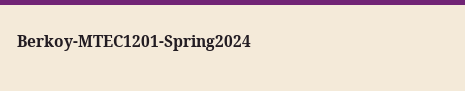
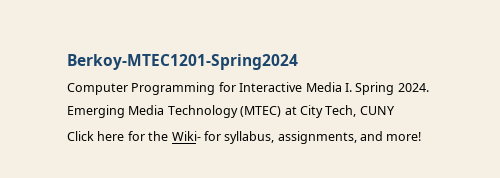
+ Computer Programming for Interactive Media I. Spring 2024.
+ Emerging Media Technology (MTEC) at City Tech, CUNY
+ Click here for the Wiki- for syllabus, assignments, and more!

